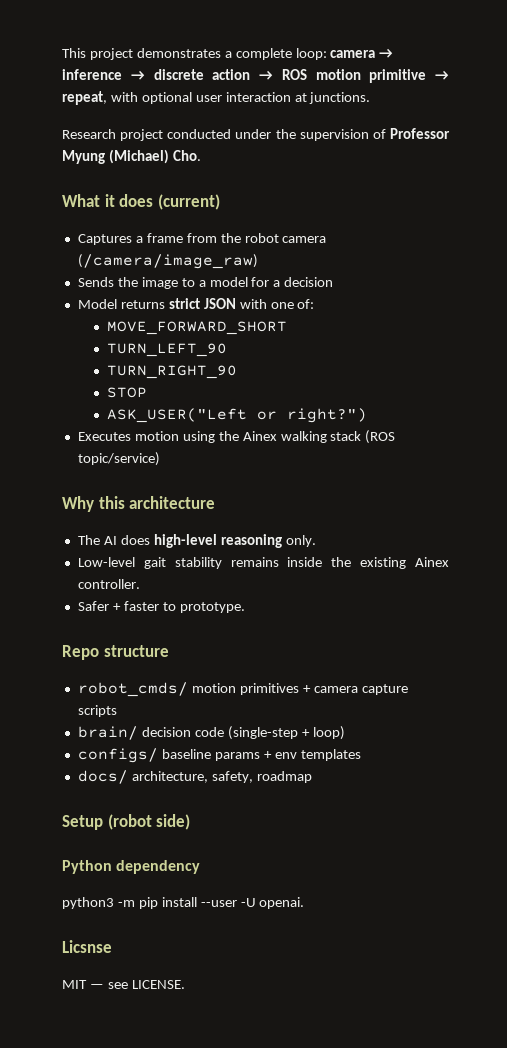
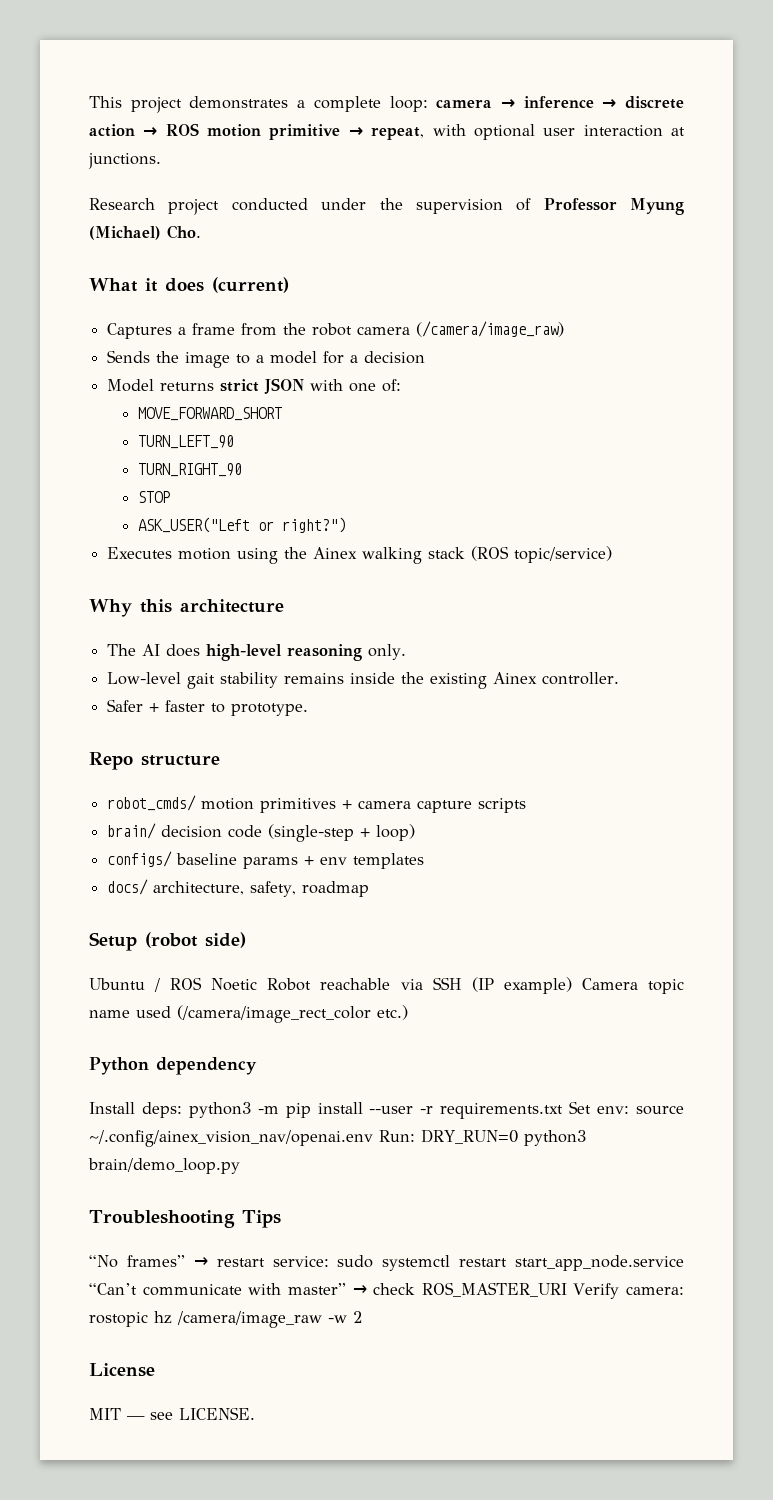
+ Ubuntu / ROS Noetic Robot reachable via SSH (IP example) Camera topic name used (/camera/image_rect_color etc.)
- python3 -m pip install --user -U openai.
- Licsnse
+ Install deps: python3 -m pip install --user -r requirements.txt Set env: source ~/.config/ainex_vision_nav/openai.env Run: DRY_RUN=0 python3 brain/demo_loop.py
+ Troubleshooting Tips
+ “No frames” → restart service: sudo systemctl restart start_app_node.service “Can’t communicate with master” → check ROS_MASTER_URI Verify camera: rostopic hz /camera/image_raw -w 2
+ License

